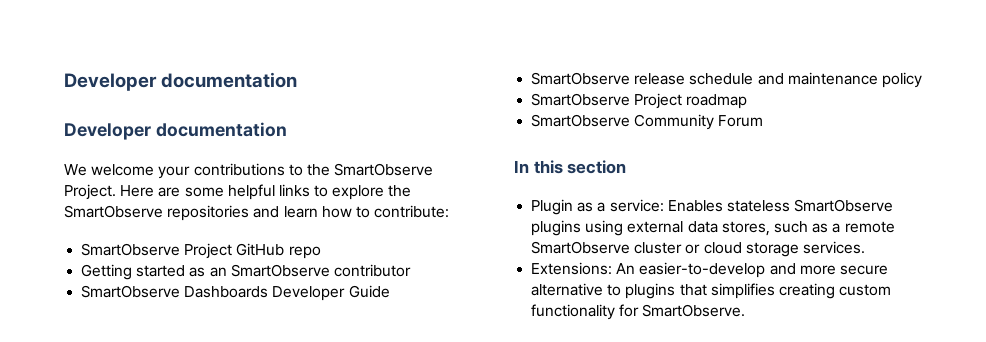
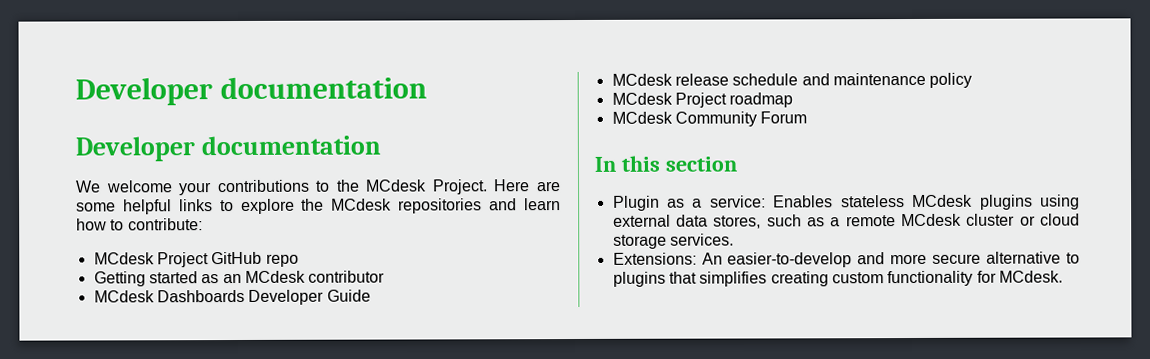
- We welcome your contributions to the SmartObserve Project.
+ We welcome your contributions to the MCdesk Project.
- Here are some helpful links to explore the SmartObserve repositories and learn how to contribute:
+ Here are some helpful links to explore the MCdesk repositories and learn how to contribute:
- SmartObserve Project GitHub repo
+ MCdesk Project GitHub repo
- Getting started as an SmartObserve contributor
+ Getting started as an MCdesk contributor
- SmartObserve Dashboards Developer Guide
+ MCdesk Dashboards Developer Guide
- SmartObserve release schedule and maintenance policy
+ MCdesk release schedule and maintenance policy
- SmartObserve Project roadmap
+ MCdesk Project roadmap
- SmartObserve Community Forum
+ MCdesk Community Forum
- Plugin as a service: Enables stateless SmartObserve plugins using external data stores, such as a remote SmartObserve cluster or cloud storage services.
+ Plugin as a service: Enables stateless MCdesk plugins using external data stores, such as a remote MCdesk cluster or cloud storage services.
- Extensions: An easier-to-develop and more secure alternative to plugins that simplifies creating custom functionality for SmartObserve.
+ Extensions: An easier-to-develop and more secure alternative to plugins that simplifies creating custom functionality for MCdesk.

